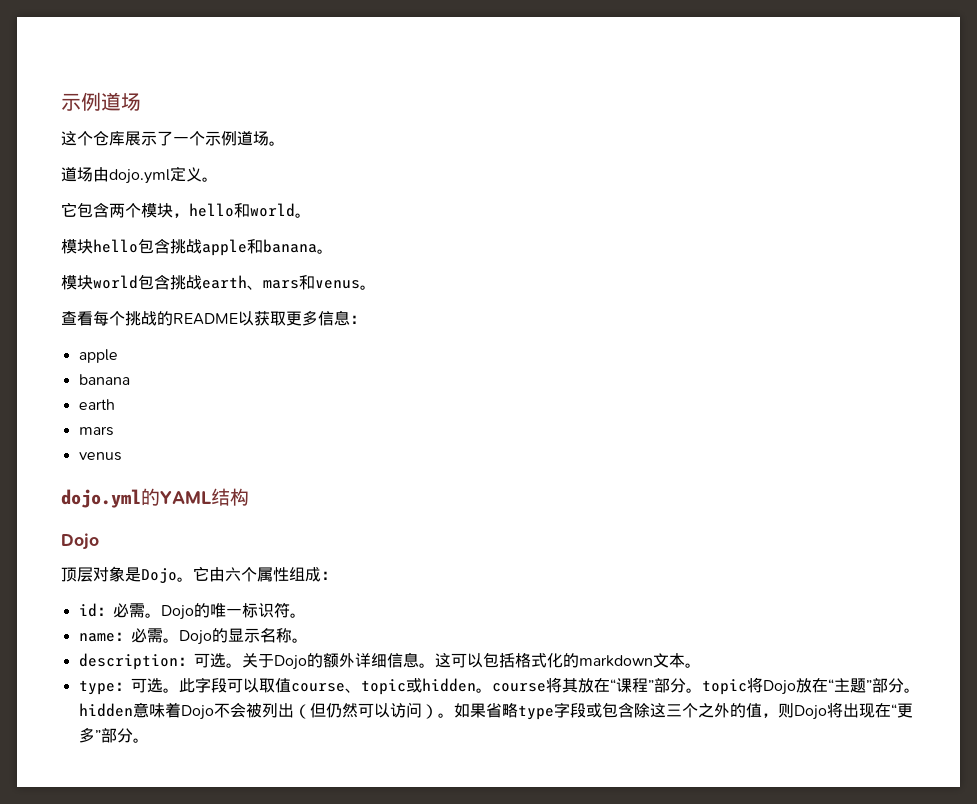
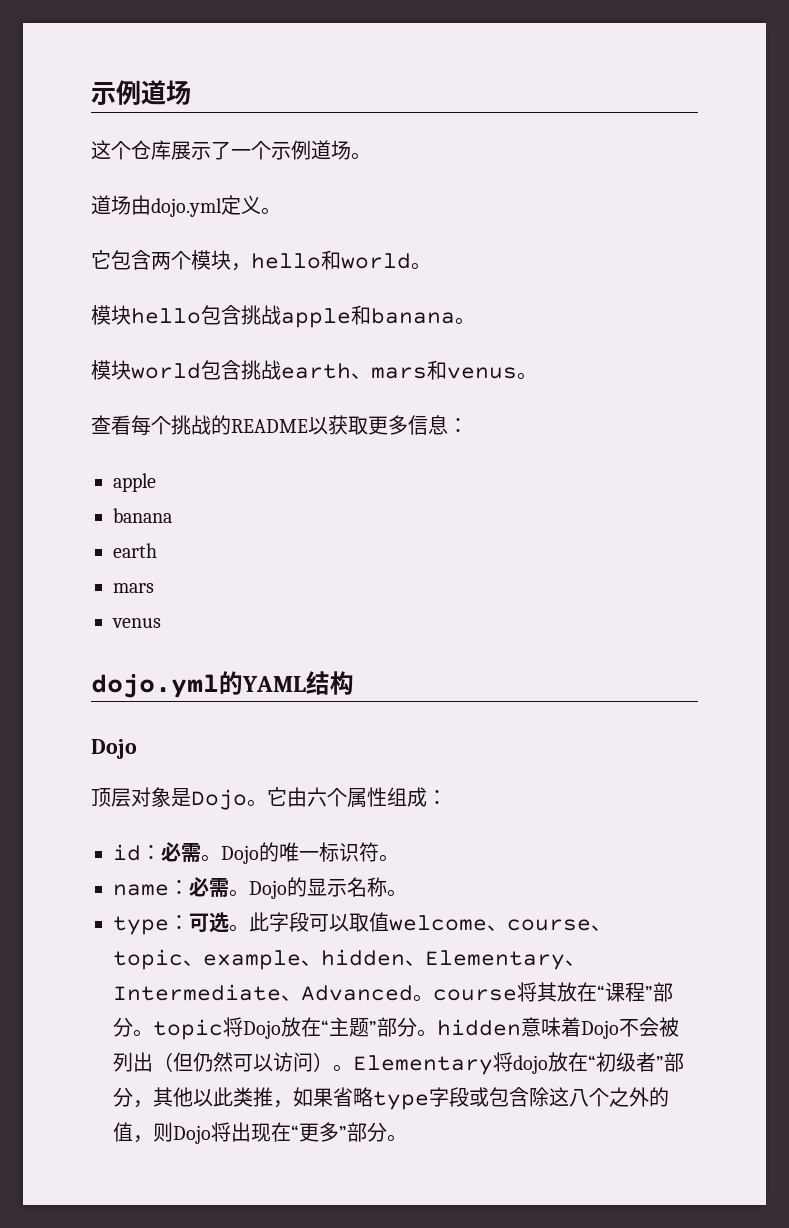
- description：可选。关于Dojo的额外详细信息。这可以包括格式化的markdown文本。
- 此字段可以取值course、topic或hidden。course将其放在“课程”部分。topic将Dojo放在“主题”部分。hidden意味着Dojo不会被列出（但仍然可以访问）。
+ 此字段可以取值welcome、course、topic、example、hidden、Elementary、Intermediate、Advanced。course将其放在“课程”部分。topic将Dojo放在“主题”部分。hidden意味着Dojo不会被列出（但仍然可以访问）。
- 如果省略type字段或包含除这三个之外的值，则Dojo将出现在“更多”部分。
+ Elementary将dojo放在“初级者”部分，其他以此类推，如果省略type字段或包含除这八个之外的值，则Dojo将出现在“更多”部分。

